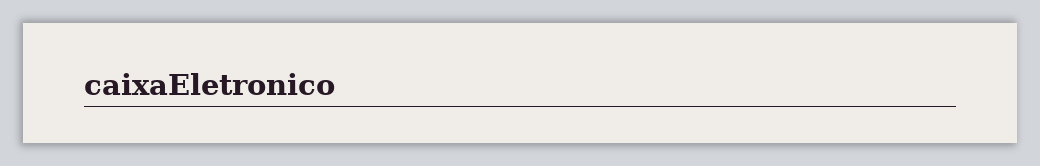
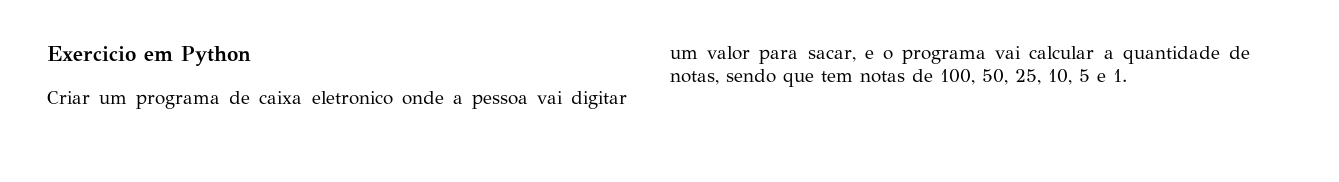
- caixaEletronico
+ Exercicio em Python
+ Criar um programa de caixa eletronico onde a pessoa vai digitar um valor para sacar, e o programa vai calcular a quantidade de notas, sendo que tem notas de 100, 50, 25, 10, 5 e 1.

